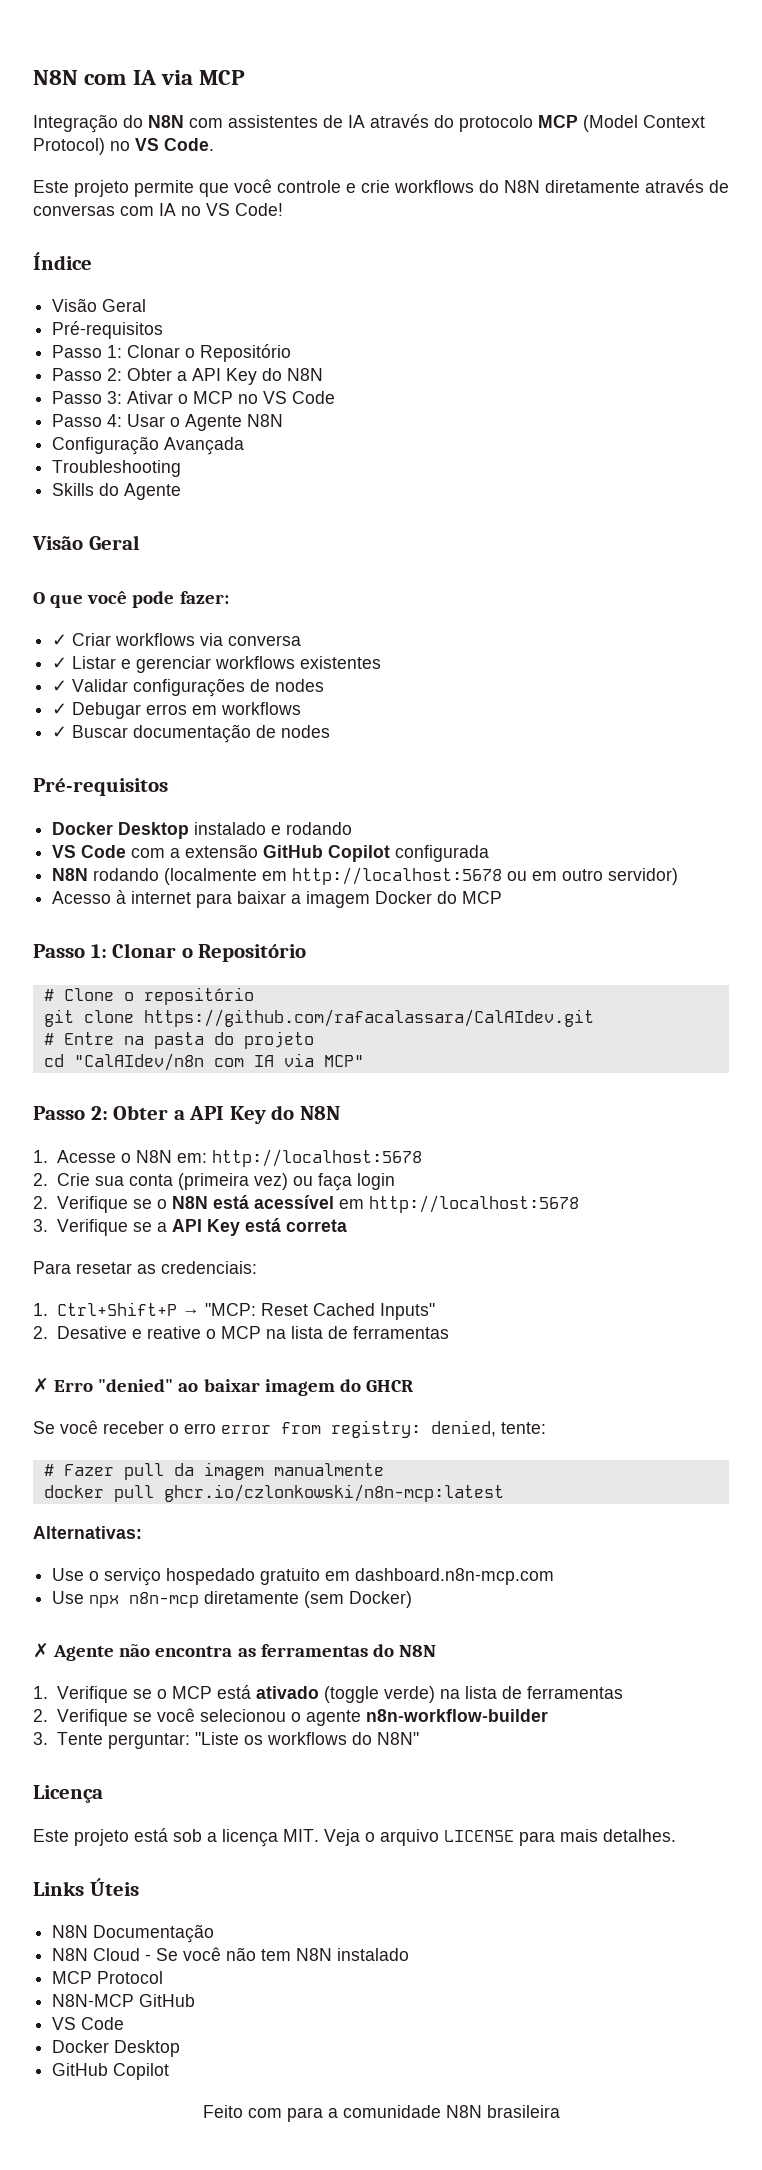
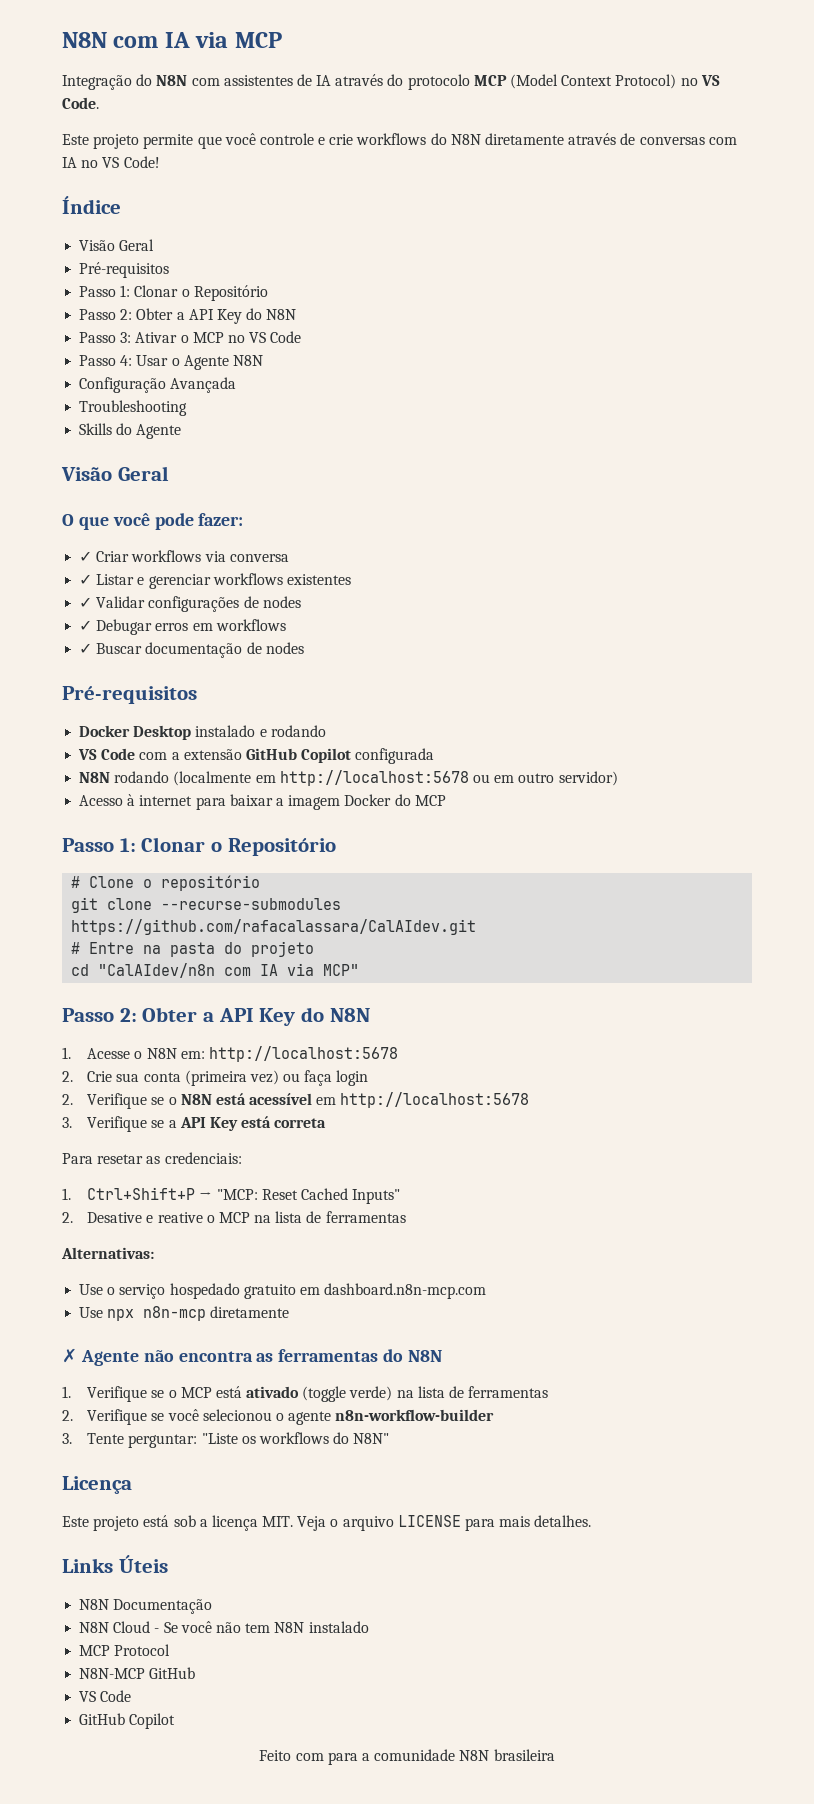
- git clone https://github.com/rafacalassara/CalAIdev.git
+ git clone --recurse-submodules https://github.com/rafacalassara/CalAIdev.git
- ✗ Erro "denied" ao baixar imagem do GHCR
- Se você receber o erro error from registry: denied, tente:
- # Fazer pull da imagem manualmente
- docker pull ghcr.io/czlonkowski/n8n-mcp:latest
- Use npx n8n-mcp diretamente (sem Docker)
+ Use npx n8n-mcp diretamente
  N8N-MCP GitHub
  VS Code
- Docker Desktop

